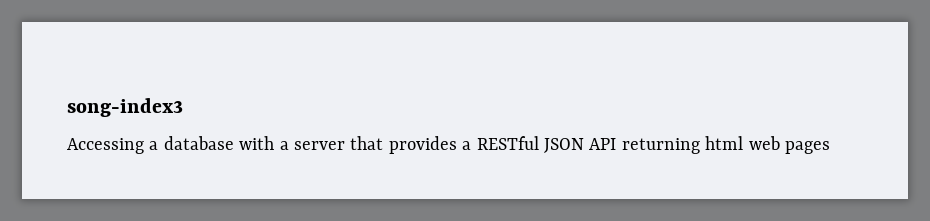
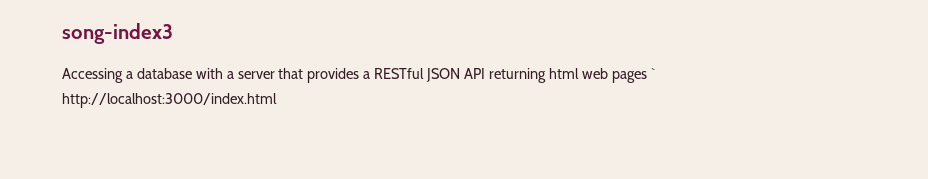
- Accessing a database with a server that provides a RESTful JSON API returning html web pages
+ Accessing a database with a server that provides a RESTful JSON API returning html web pages ` http://localhost:3000/index.html

